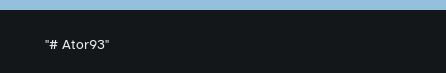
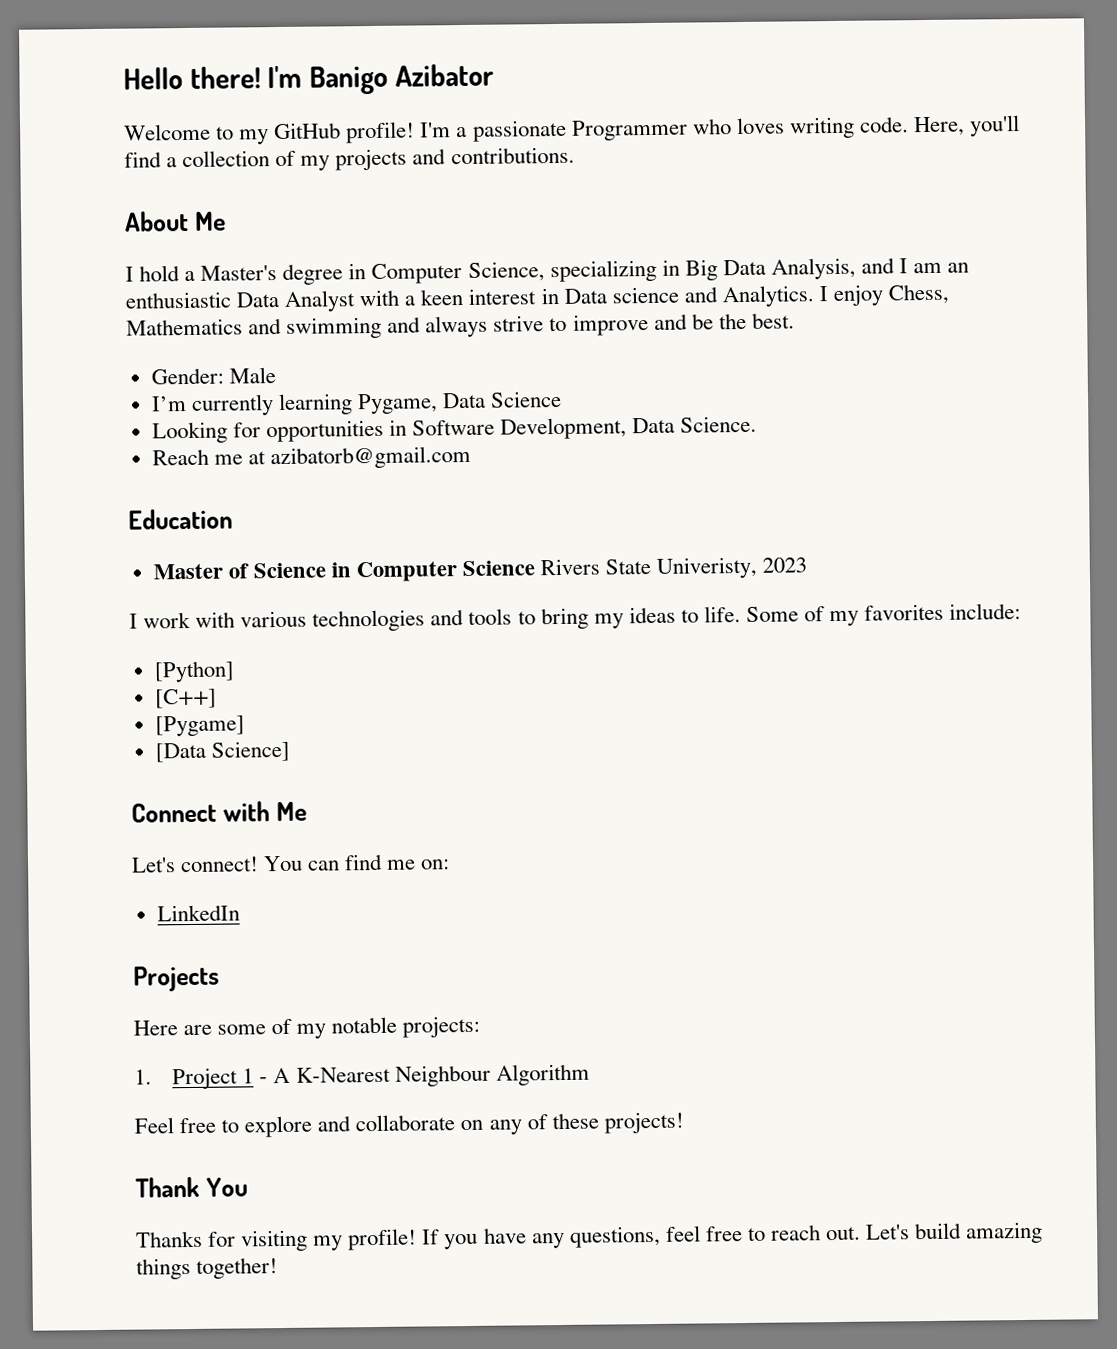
- "# Ator93"
+ Hello there! I'm Banigo Azibator
+ Welcome to my GitHub profile! I'm a passionate Programmer who loves writing code. Here, you'll find a collection of my projects and contributions.
+ About Me
+ I hold a Master's degree in Computer Science, specializing in Big Data Analysis, and I am an enthusiastic Data Analyst with a keen interest in Data science and Analytics. I enjoy Chess, Mathematics and swimming and always strive to improve and be the best.
+ Gender: Male
+ I’m currently learning Pygame, Data Science
+ Looking for opportunities in Software Development, Data Science.
+ Reach me at azibatorb@gmail.com
+ Education
+ Master of Science in Computer Science Rivers State Univeristy, 2023
+ I work with various technologies and tools to bring my ideas to life. Some of my favorites include:
+ [Python]
+ [C++]
+ [Pygame]
+ [Data Science]
+ Connect with Me
+ Let's connect! You can find me on:
+ LinkedIn
+ Projects
+ Here are some of my notable projects:
+ 1. Project 1 - A K-Nearest Neighbour Algorithm
+ Feel free to explore and collaborate on any of these projects!
+ Thank You
+ Thanks for visiting my profile! If you have any questions, feel free to reach out. Let's build amazing things together!

